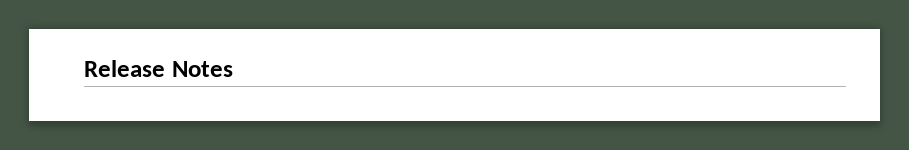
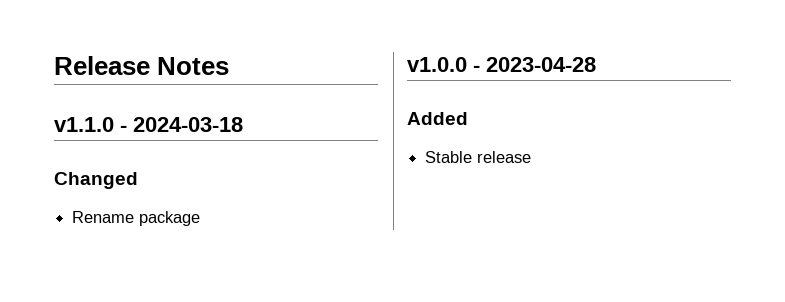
+ v1.1.0 - 2024-03-18
+ Changed
+ Rename package
+ v1.0.0 - 2023-04-28
+ Added
+ Stable release

